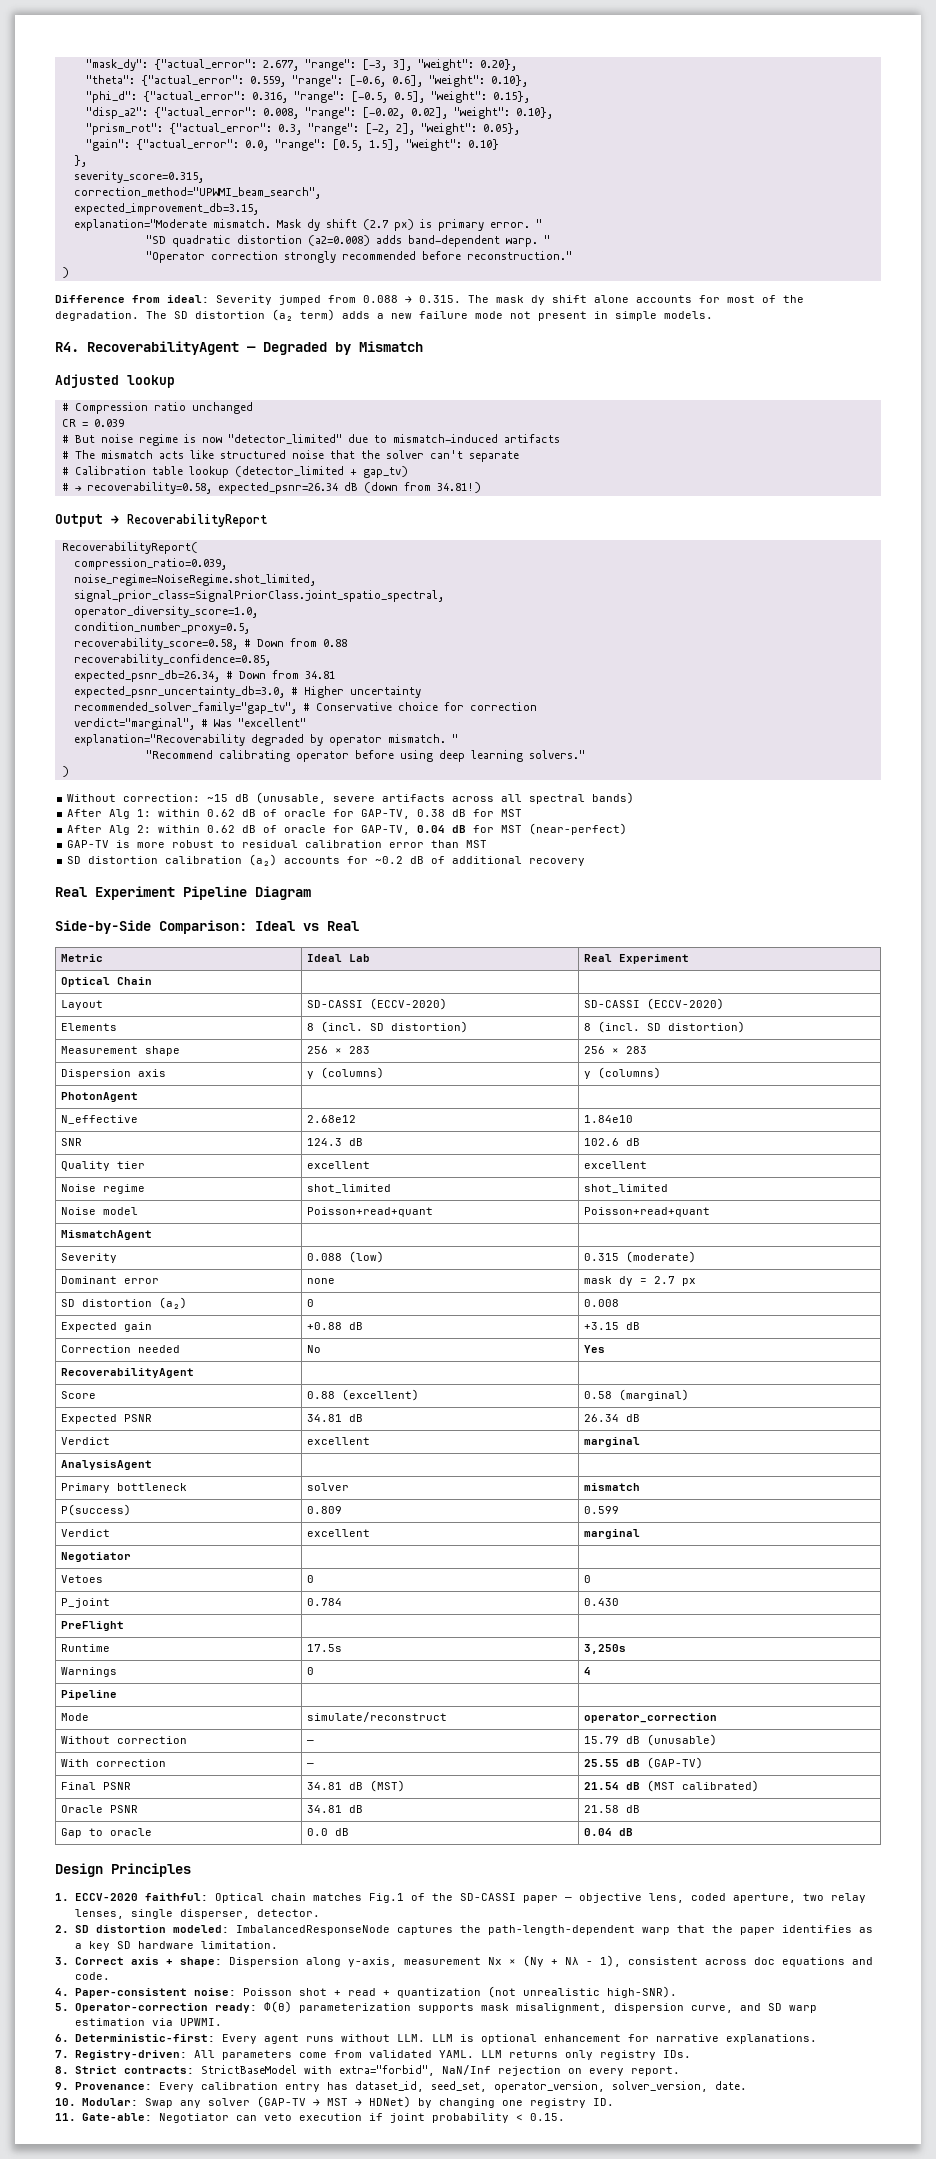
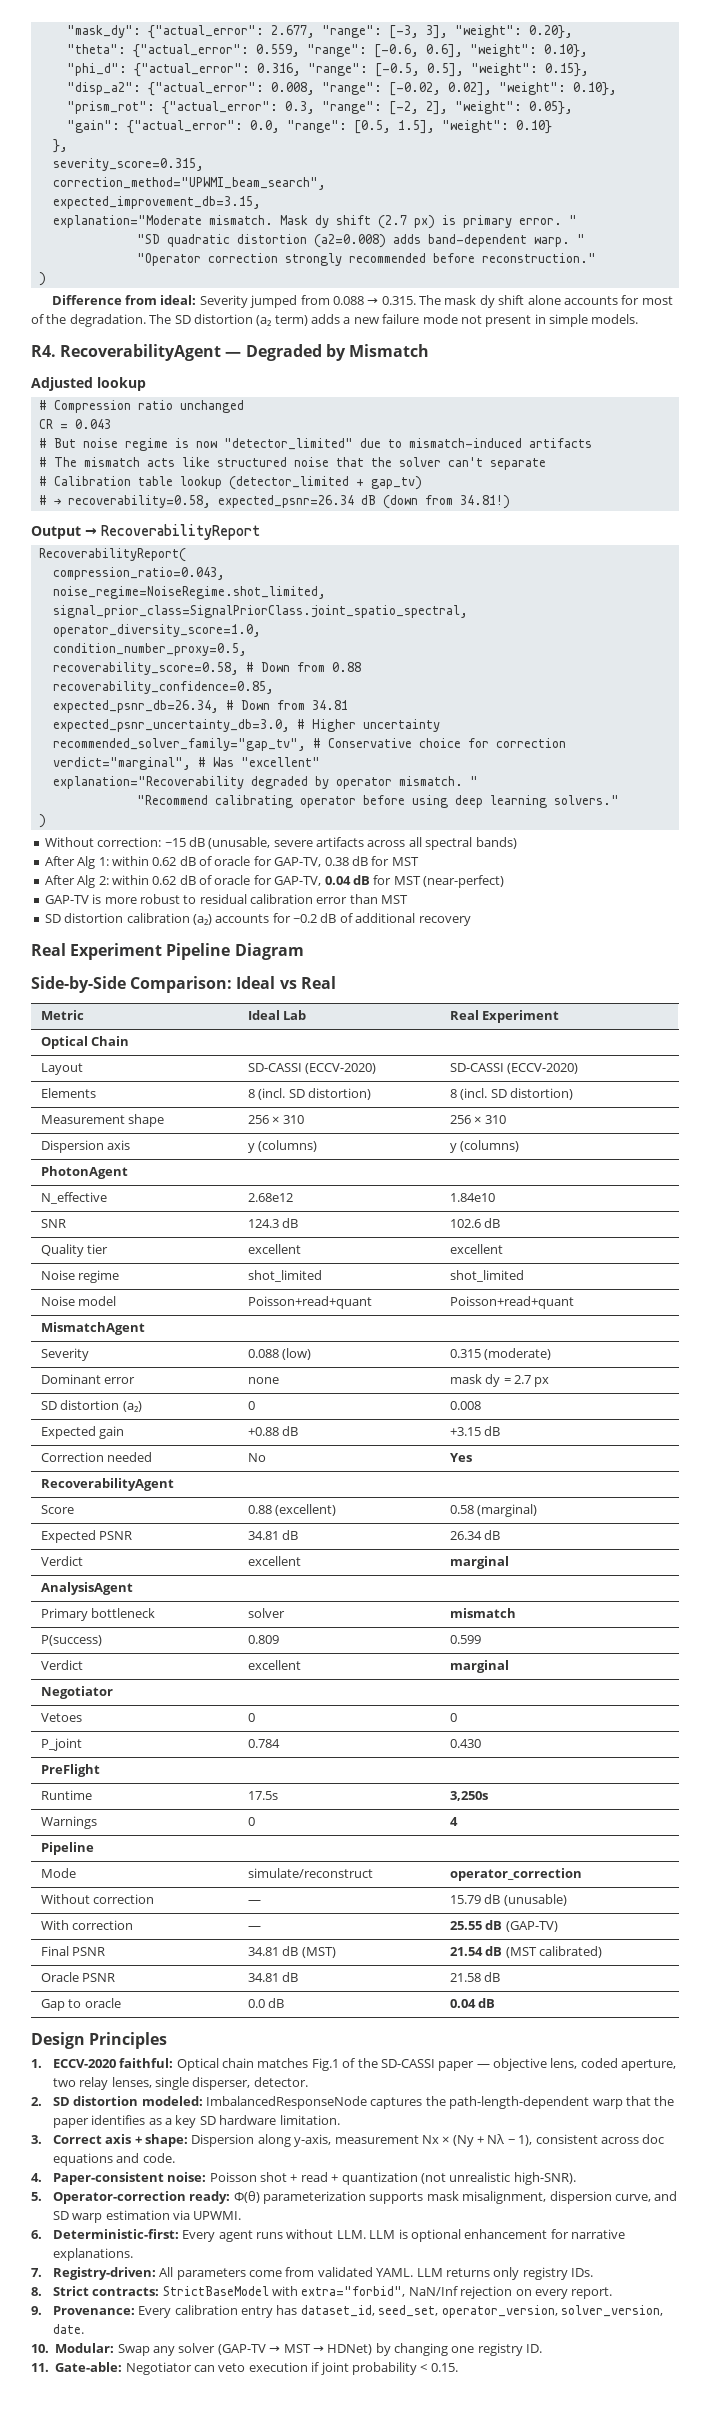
- CR = 0.039
+ CR = 0.043
- compression_ratio=0.039,
+ compression_ratio=0.043,
- Measurement shape | 256 × 283 | 256 × 283
+ Measurement shape | 256 × 310 | 256 × 310

